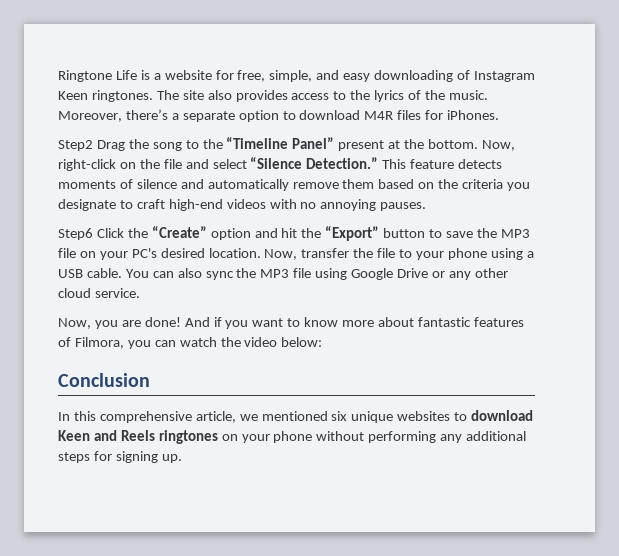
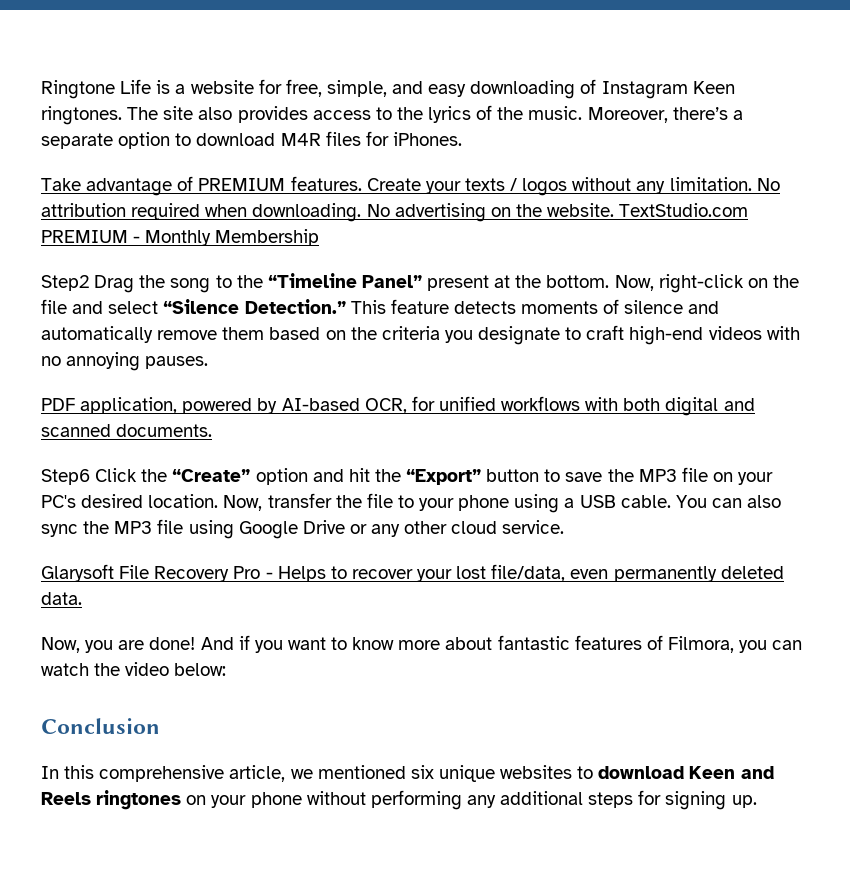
+ Take advantage of PREMIUM features. Create your texts / logos without any limitation. No attribution required when downloading. No advertising on the website. TextStudio.com PREMIUM - Monthly Membership
+ PDF application, powered by AI-based OCR, for unified workflows with both digital and scanned documents.
+ Glarysoft File Recovery Pro - Helps to recover your lost file/data, even permanently deleted data.

